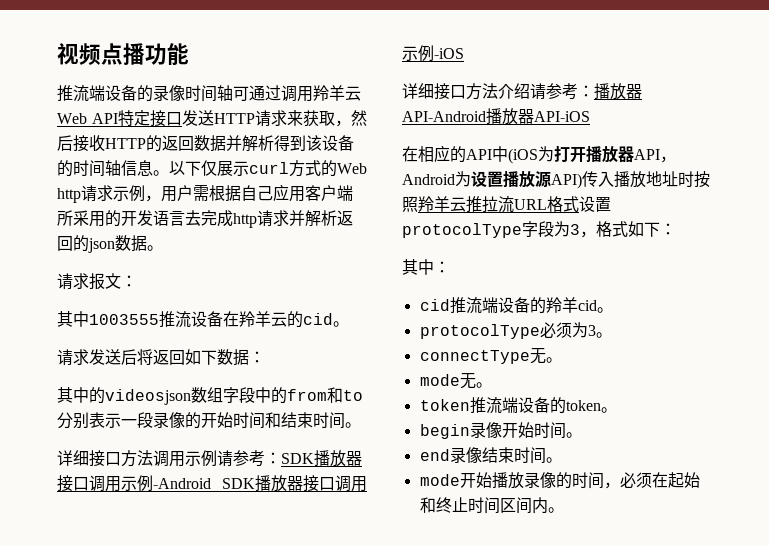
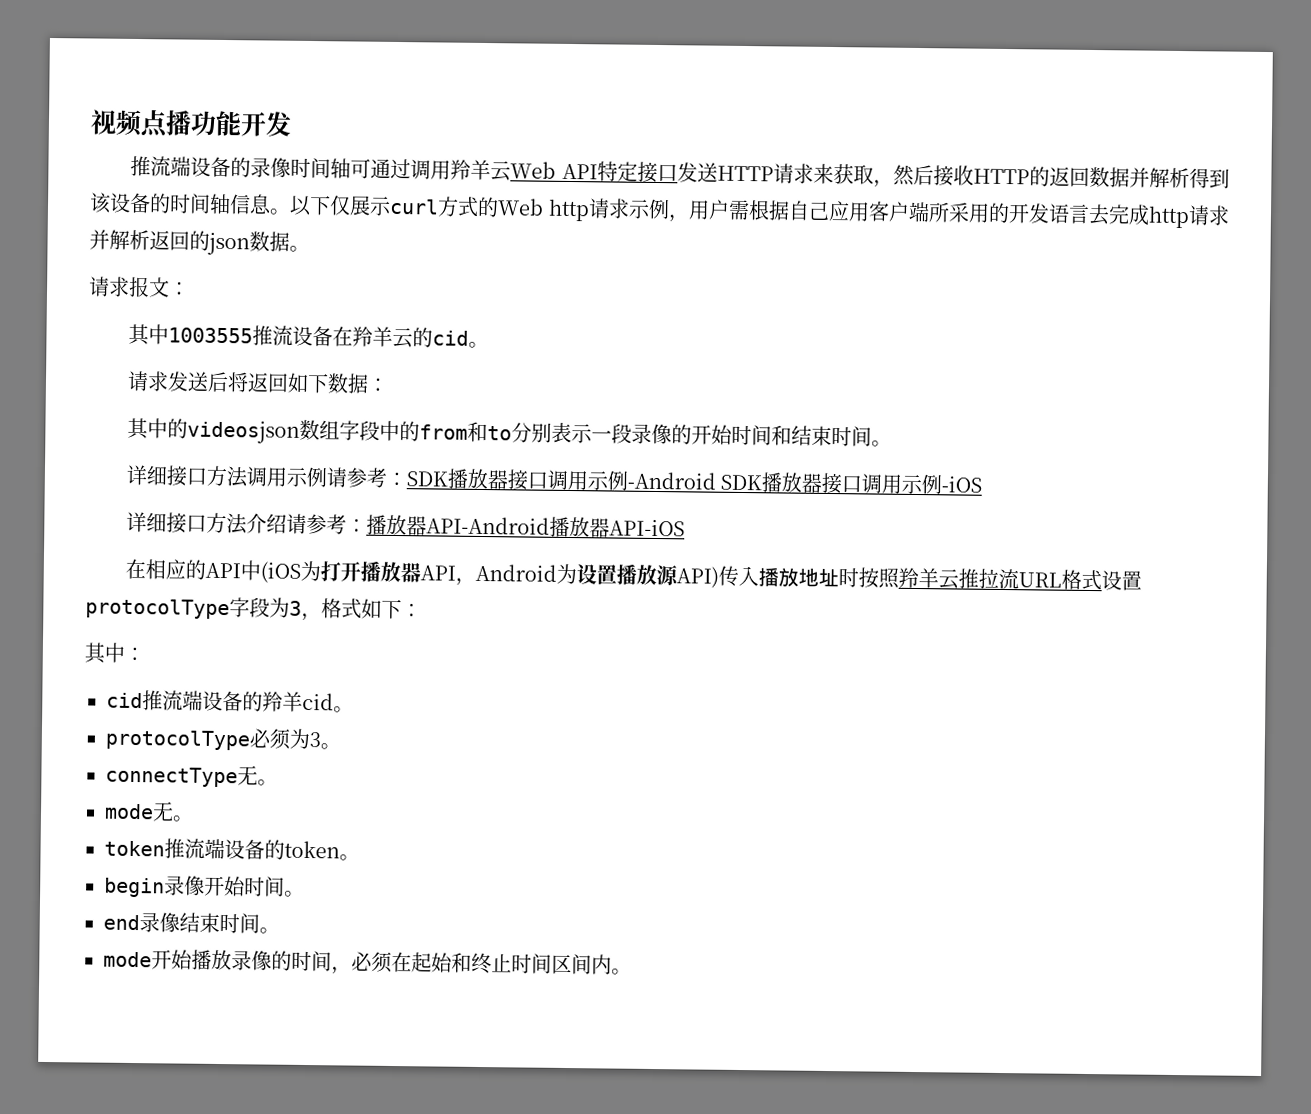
- 视频点播功能
+ 视频点播功能开发

